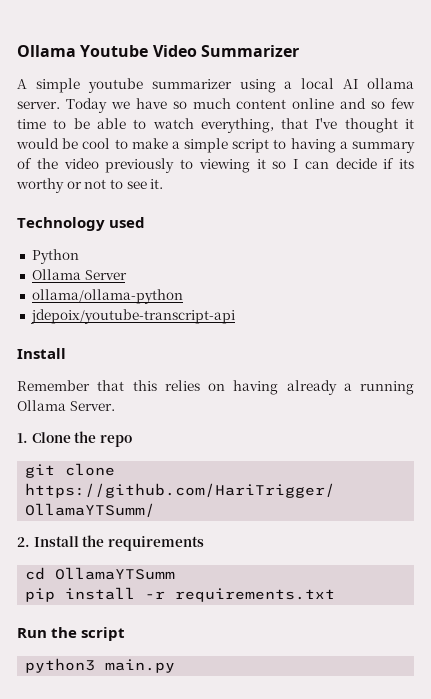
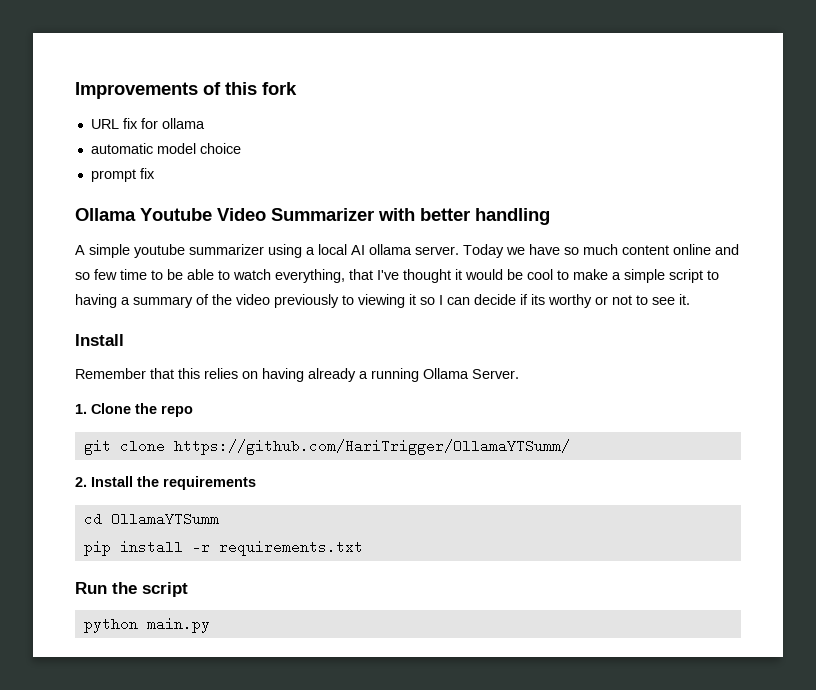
+ Improvements of this fork
+ URL fix for ollama
+ automatic model choice
+ prompt fix
- Ollama Youtube Video Summarizer
+ Ollama Youtube Video Summarizer with better handling
- Technology used
- Python
- Ollama Server
- ollama/ollama-python
- jdepoix/youtube-transcript-api
- python3 main.py
+ python main.py

